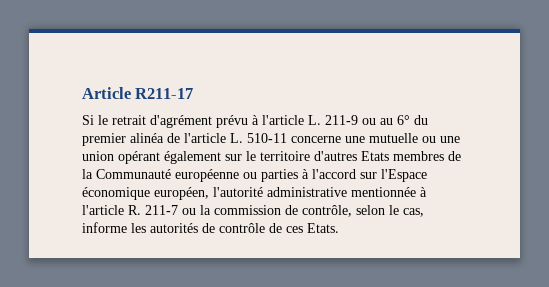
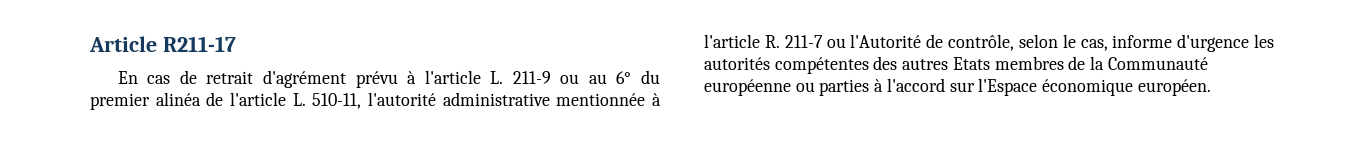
- Si le retrait d'agrément prévu à l'article L. 211-9 ou au 6° du premier alinéa de l'article L. 510-11 concerne une mutuelle ou une union opérant également sur le territoire d'autres Etats membres de la Communauté européenne ou parties à l'accord sur l'Espace économique européen, l'autorité administrative mentionnée à l'article R. 211-7 ou la commission de contrôle, selon le cas, informe les autorités de contrôle de ces Etats.
+ En cas de retrait d'agrément prévu à l'article L. 211-9 ou au 6° du premier alinéa de l'article L. 510-11, l'autorité administrative mentionnée à l'article R. 211-7 ou l'Autorité de contrôle, selon le cas, informe d'urgence les autorités compétentes des autres Etats membres de la Communauté européenne ou parties à l'accord sur l'Espace économique européen.

